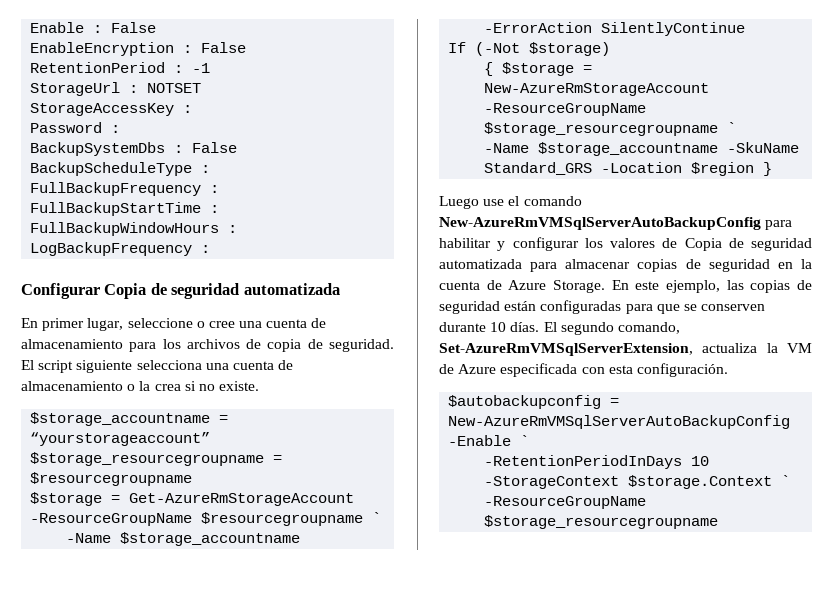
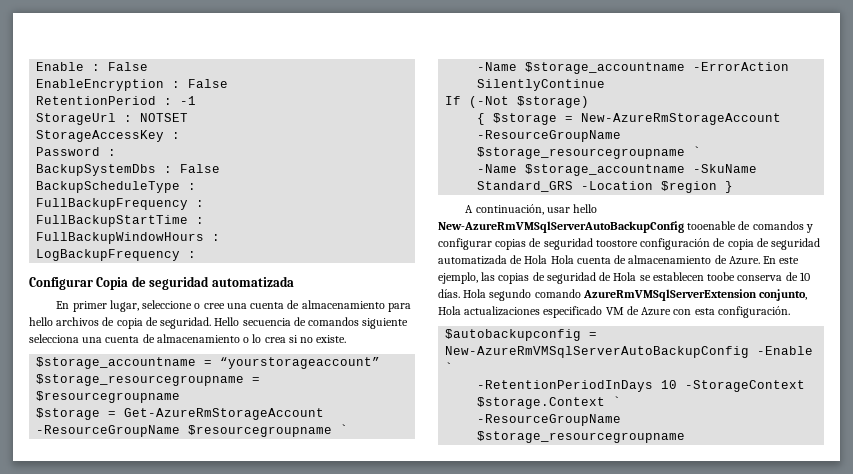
- En primer lugar, seleccione o cree una cuenta de almacenamiento para los archivos de copia de seguridad.
+ En primer lugar, seleccione o cree una cuenta de almacenamiento para hello archivos de copia de seguridad.
- El script siguiente selecciona una cuenta de almacenamiento o la crea si no existe.
+ Hello secuencia de comandos siguiente selecciona una cuenta de almacenamiento o lo crea si no existe.
- Luego use el comando New-AzureRmVMSqlServerAutoBackupConfig para habilitar y configurar los valores de Copia de seguridad automatizada para almacenar copias de seguridad en la cuenta de Azure Storage.
+ A continuación, usar hello New-AzureRmVMSqlServerAutoBackupConfig tooenable de comandos y configurar copias de seguridad toostore configuración de copia de seguridad automatizada de Hola Hola cuenta de almacenamiento de Azure.
- En este ejemplo, las copias de seguridad están configuradas para que se conserven durante 10 días. El segundo comando, Set-AzureRmVMSqlServerExtension, actualiza la VM de Azure especificada con esta configuración.
+ En este ejemplo, las copias de seguridad de Hola se establecen toobe conserva de 10 días. Hola segundo comando AzureRmVMSqlServerExtension conjunto, Hola actualizaciones especificado VM de Azure con esta configuración.

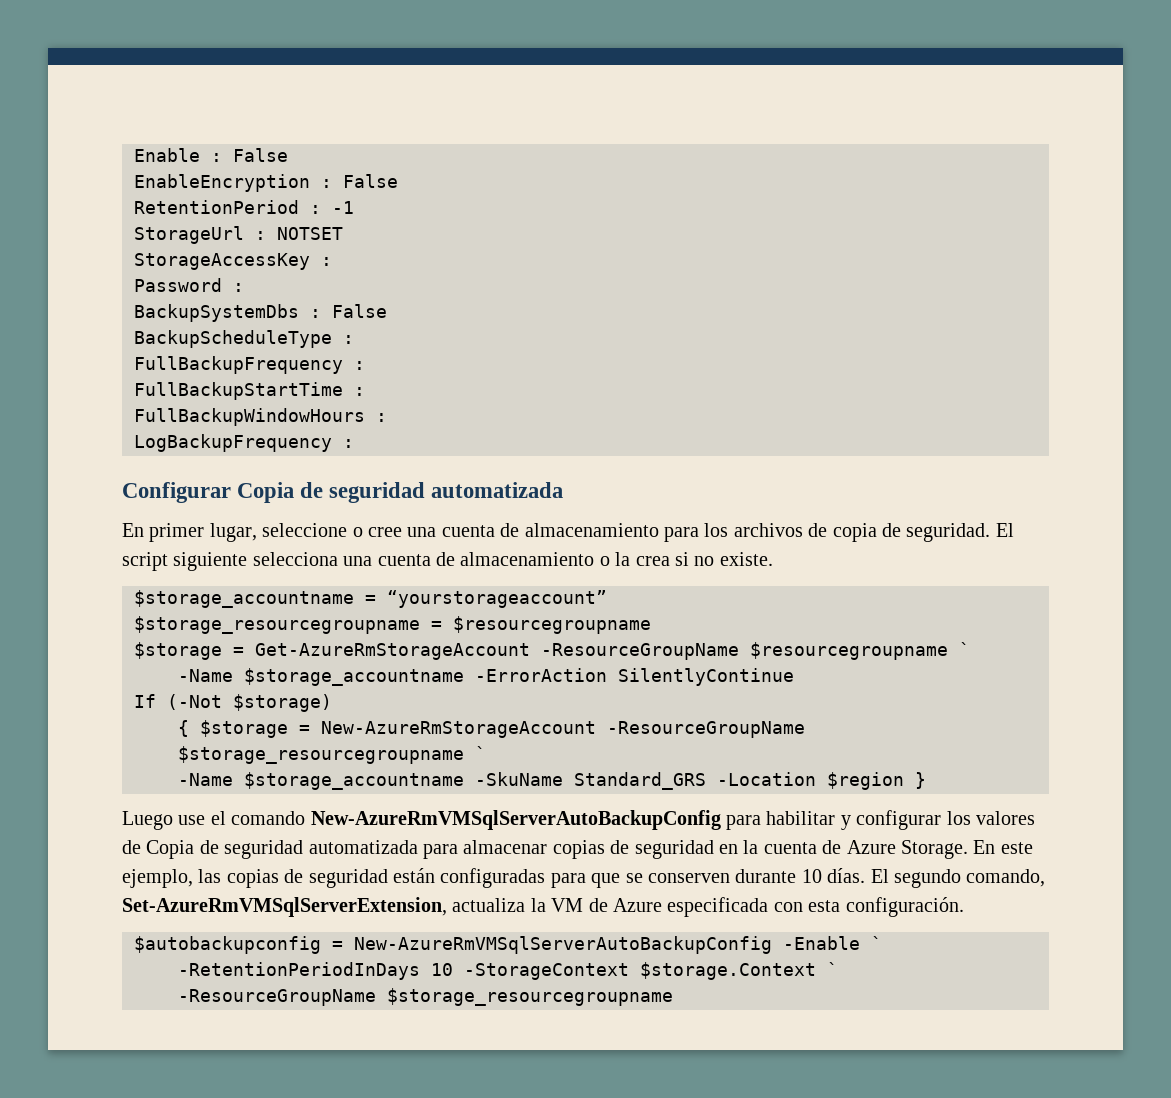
- En primer lugar, seleccione o cree una cuenta de almacenamiento para hello archivos de copia de seguridad.
+ En primer lugar, seleccione o cree una cuenta de almacenamiento para los archivos de copia de seguridad.
- Hello secuencia de comandos siguiente selecciona una cuenta de almacenamiento o lo crea si no existe.
+ El script siguiente selecciona una cuenta de almacenamiento o la crea si no existe.
- A continuación, usar hello New-AzureRmVMSqlServerAutoBackupConfig tooenable de comandos y configurar copias de seguridad toostore configuración de copia de seguridad automatizada de Hola Hola cuenta de almacenamiento de Azure.
+ Luego use el comando New-AzureRmVMSqlServerAutoBackupConfig para habilitar y configurar los valores de Copia de seguridad automatizada para almacenar copias de seguridad en la cuenta de Azure Storage.
- En este ejemplo, las copias de seguridad de Hola se establecen toobe conserva de 10 días. Hola segundo comando AzureRmVMSqlServerExtension conjunto, Hola actualizaciones especificado VM de Azure con esta configuración.
+ En este ejemplo, las copias de seguridad están configuradas para que se conserven durante 10 días. El segundo comando, Set-AzureRmVMSqlServerExtension, actualiza la VM de Azure especificada con esta configuración.

